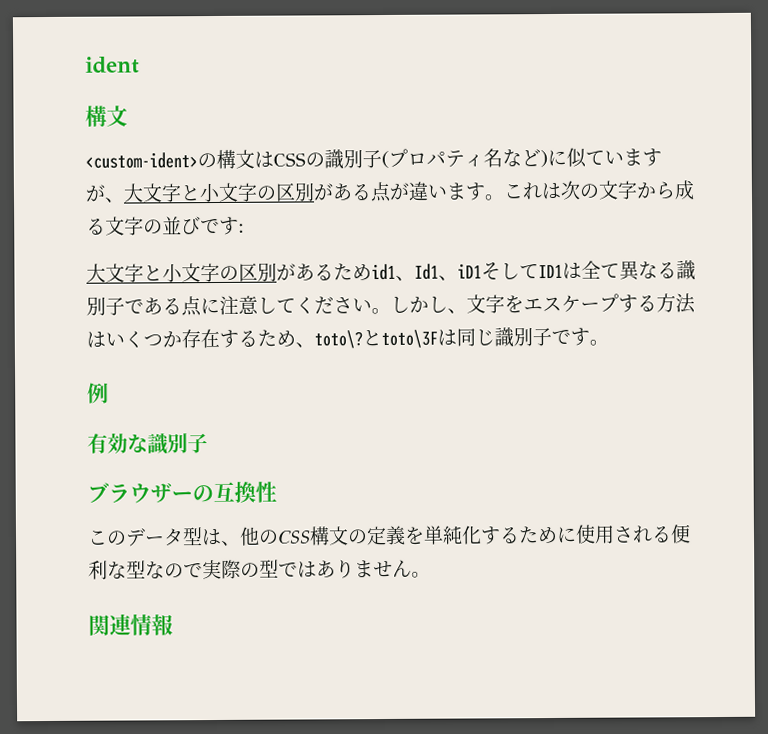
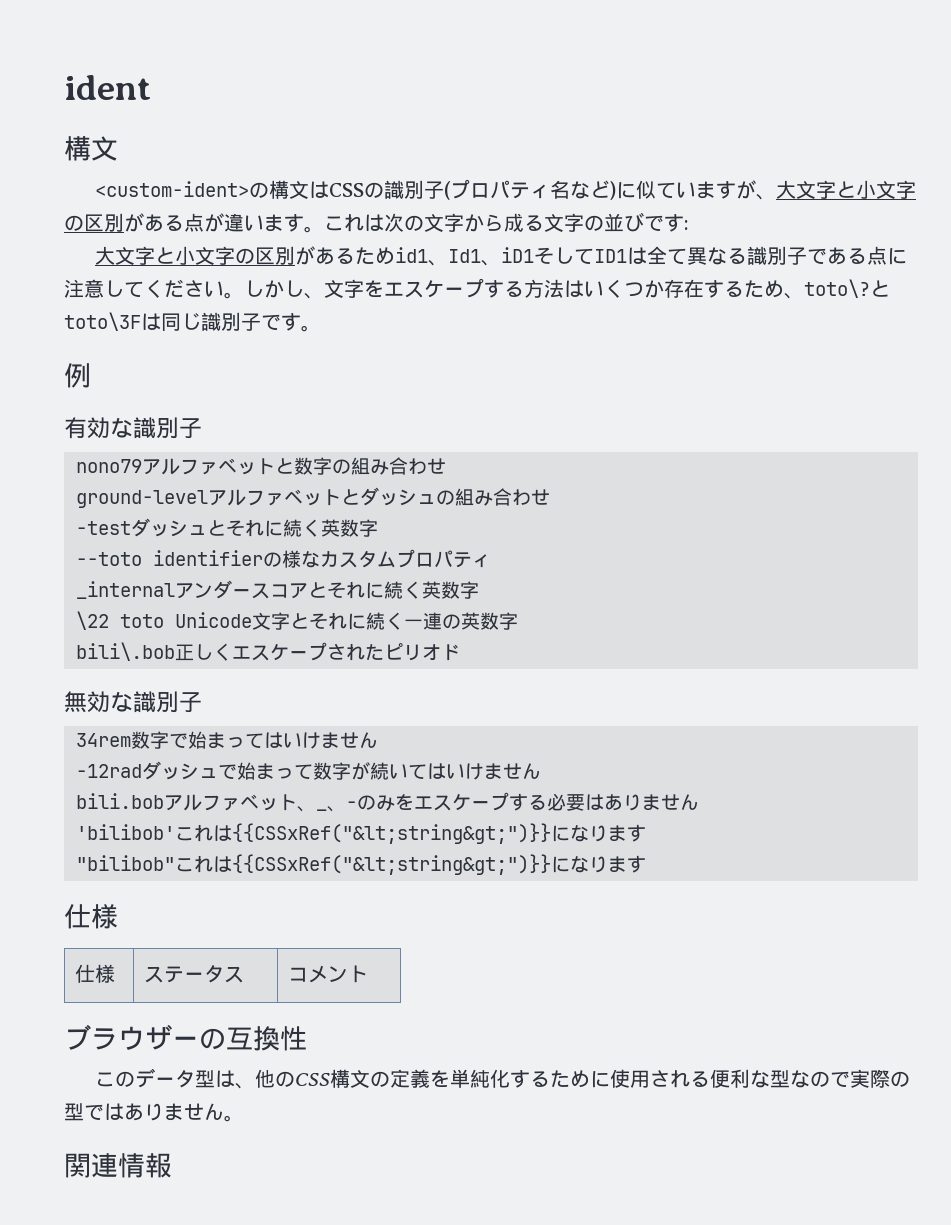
+ nono79アルファベットと数字の組み合わせ
+ ground-levelアルファベットとダッシュの組み合わせ
+ -testダッシュとそれに続く英数字
+ --toto identifierの様なカスタムプロパティ
+ _internalアンダースコアとそれに続く英数字
+ \22 toto Unicode文字とそれに続く一連の英数字
+ bili\.bob正しくエスケープされたピリオド
+ 無効な識別子
+ 34rem数字で始まってはいけません
+ -12radダッシュで始まって数字が続いてはいけません
+ bili.bobアルファベット、_、-のみをエスケープする必要はありません
+ 'bilibob'これは{{CSSxRef("&lt;string&gt;")}}になります
+ "bilibob"これは{{CSSxRef("&lt;string&gt;")}}になります
+ 仕様
+ 仕様 | ステータス | コメント

